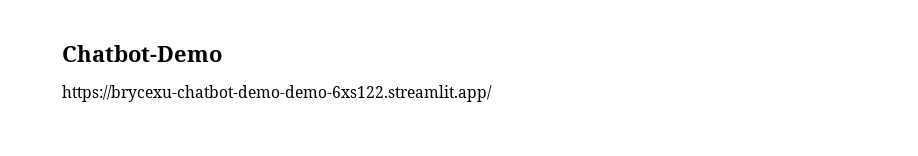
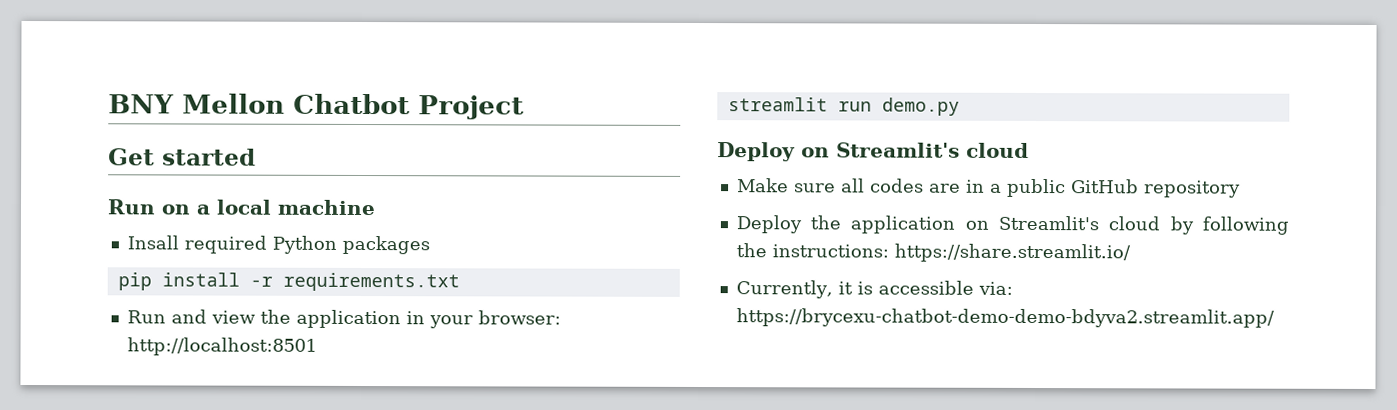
- Chatbot-Demo
- https://brycexu-chatbot-demo-demo-6xs122.streamlit.app/
+ BNY Mellon Chatbot Project
+ Get started
+ Run on a local machine
+ Insall required Python packages
+ pip install -r requirements.txt
+ Run and view the application in your browser: http://localhost:8501
+ streamlit run demo.py
+ Deploy on Streamlit's cloud
+ Make sure all codes are in a public GitHub repository
+ Deploy the application on Streamlit's cloud by following the instructions: https://share.streamlit.io/
+ Currently, it is accessible via: https://brycexu-chatbot-demo-demo-bdyva2.streamlit.app/

